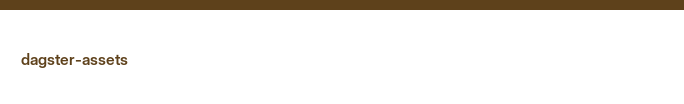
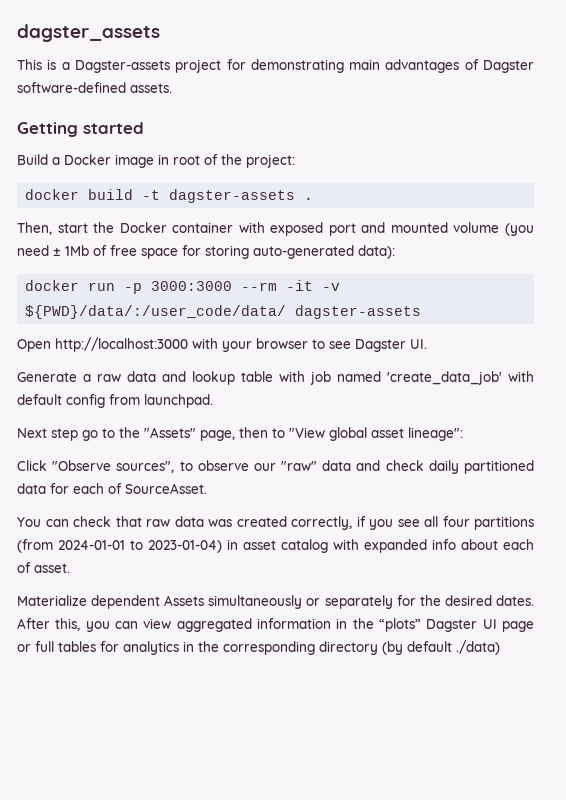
- dagster-assets
+ dagster_assets
+ This is a Dagster-assets project for demonstrating main advantages of Dagster software-defined assets.
+ Getting started
+ Build a Docker image in root of the project:
+ docker build -t dagster-assets .
+ Then, start the Docker container with exposed port and mounted volume (you need ± 1Mb of free space for storing auto-generated data):
+ docker run -p 3000:3000 --rm -it -v ${PWD}/data/:/user_code/data/ dagster-assets
+ Open http://localhost:3000 with your browser to see Dagster UI.
+ Generate a raw data and lookup table with job named 'create_data_job' with default config from launchpad.
+ Next step go to the "Assets" page, then to "View global asset lineage":
+ Click "Observe sources", to observe our "raw" data and check daily partitioned data for each of SourceAsset.
+ You can check that raw data was created correctly, if you see all four partitions (from 2024-01-01 to 2023-01-04) in asset catalog with expanded info about each of asset.
+ Materialize dependent Assets simultaneously or separately for the desired dates. After this, you can view aggregated information in the “plots” Dagster UI page or full tables for analytics in the corresponding directory (by default ./data)

